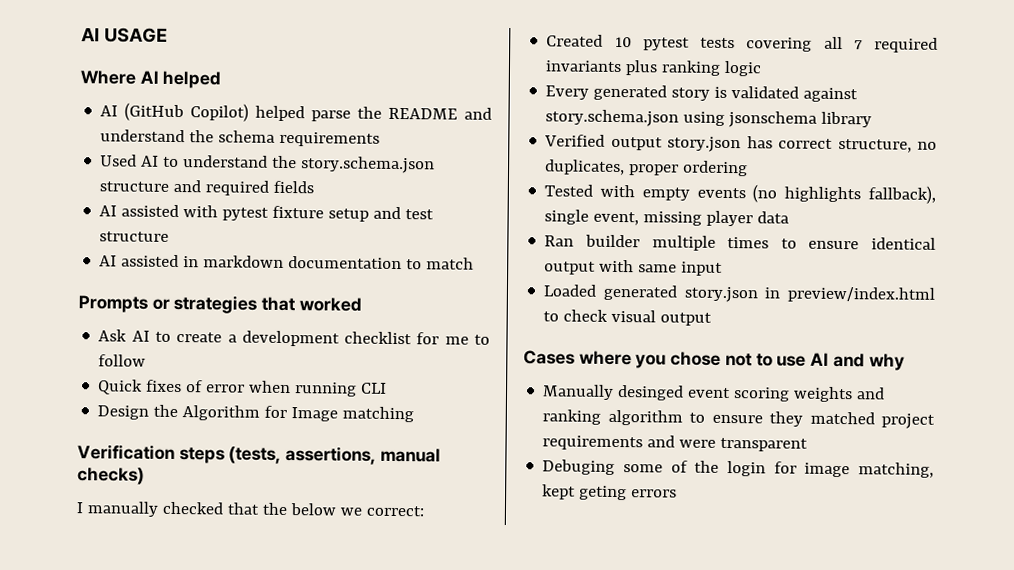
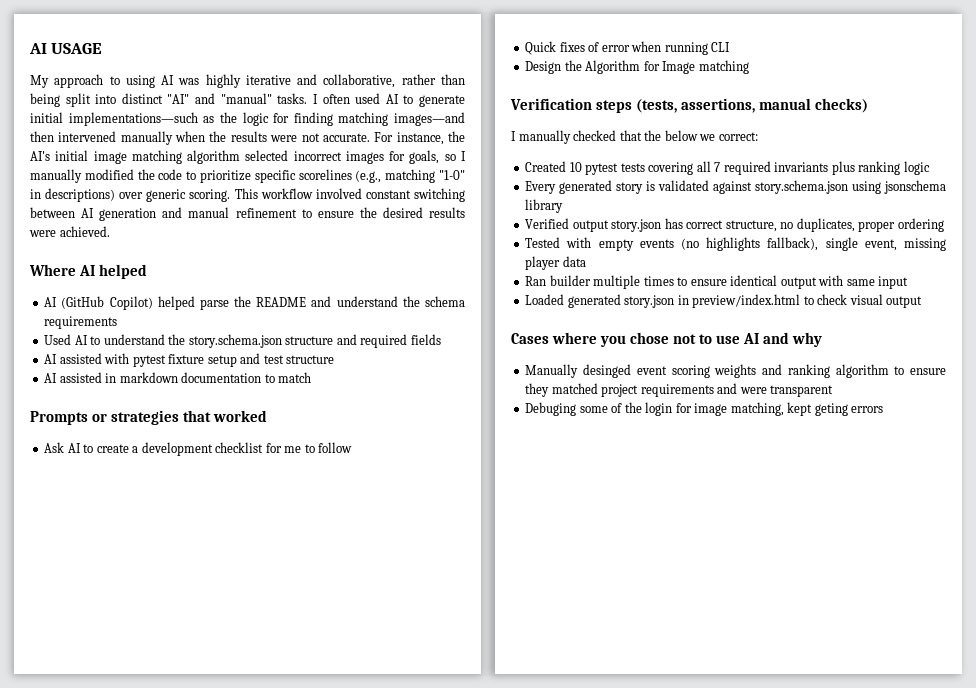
+ My approach to using AI was highly iterative and collaborative, rather than being split into distinct "AI" and "manual" tasks. I often used AI to generate initial implementations—such as the logic for finding matching images—and then intervened manually when the results were not accurate. For instance, the AI's initial image matching algorithm selected incorrect images for goals, so I manually modified the code to prioritize specific scorelines (e.g., matching "1-0" in descriptions) over generic scoring. This workflow involved constant switching between AI generation and manual refinement to ensure the desired results were achieved.

